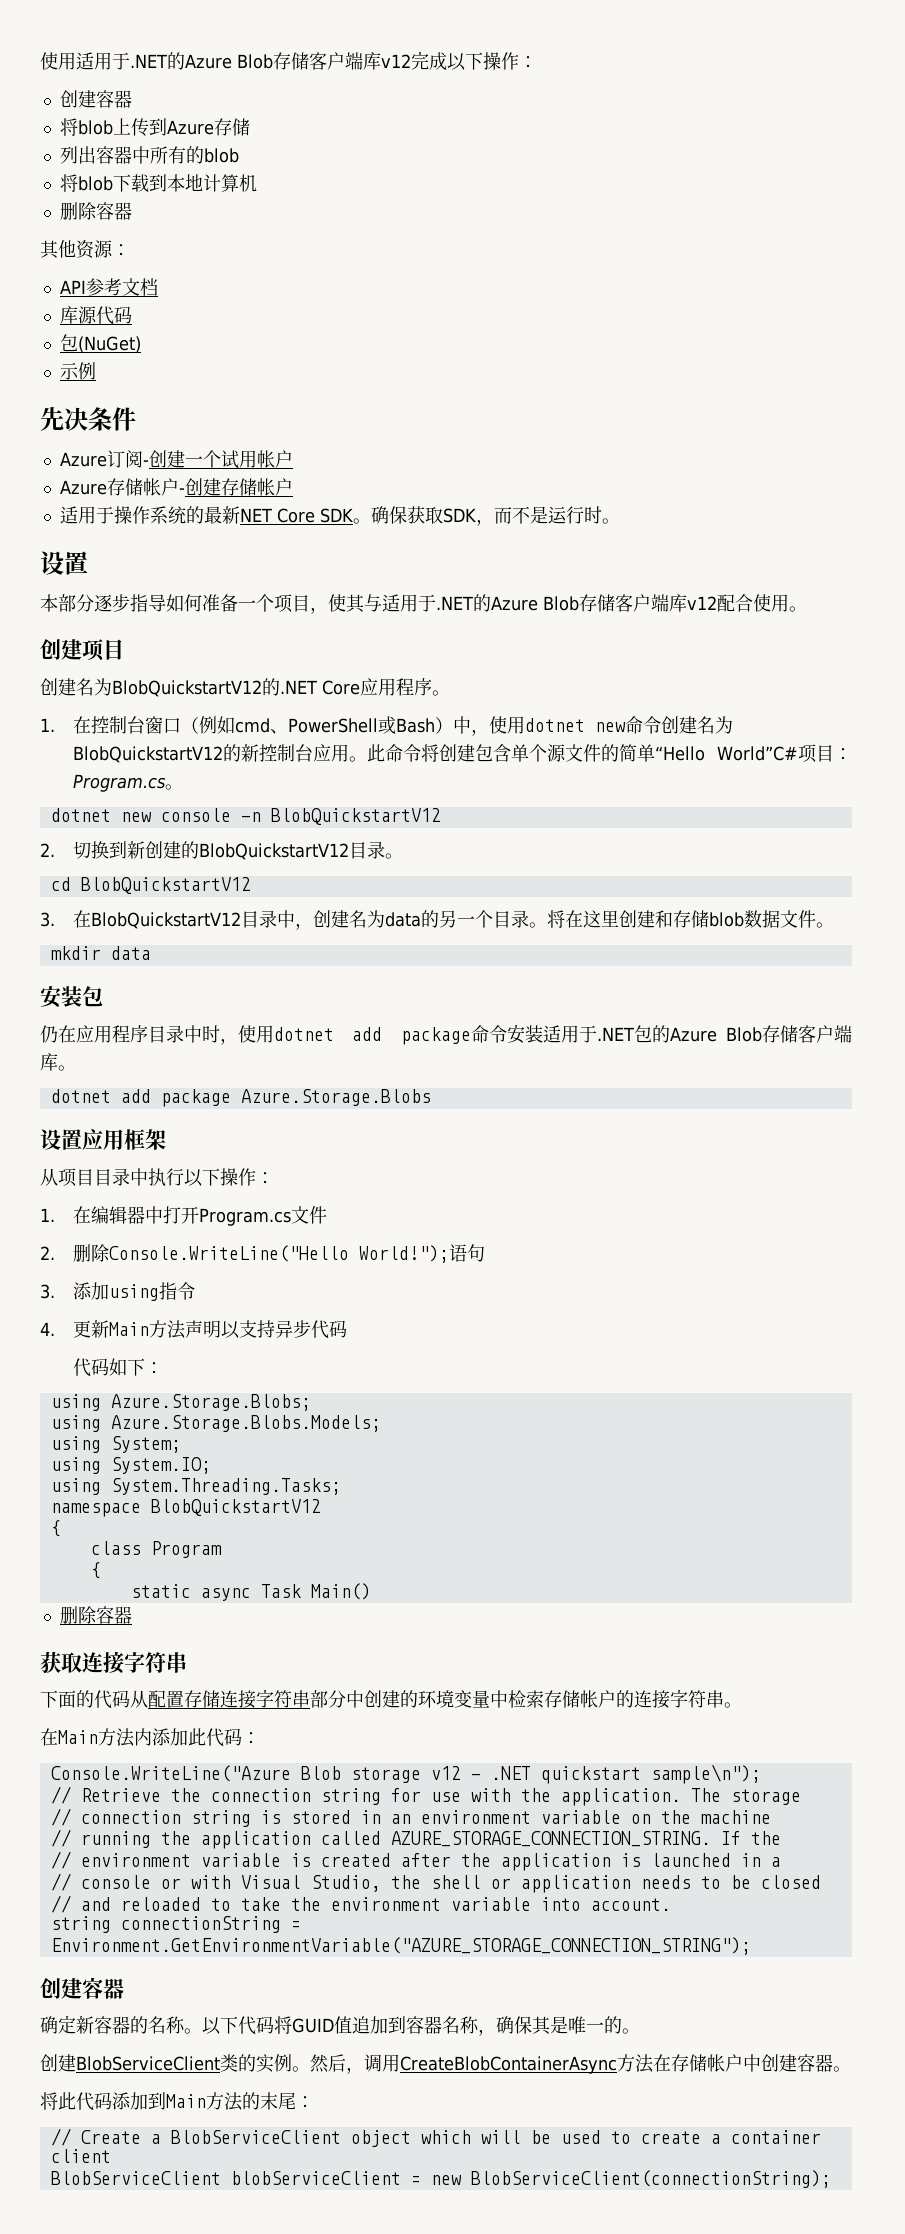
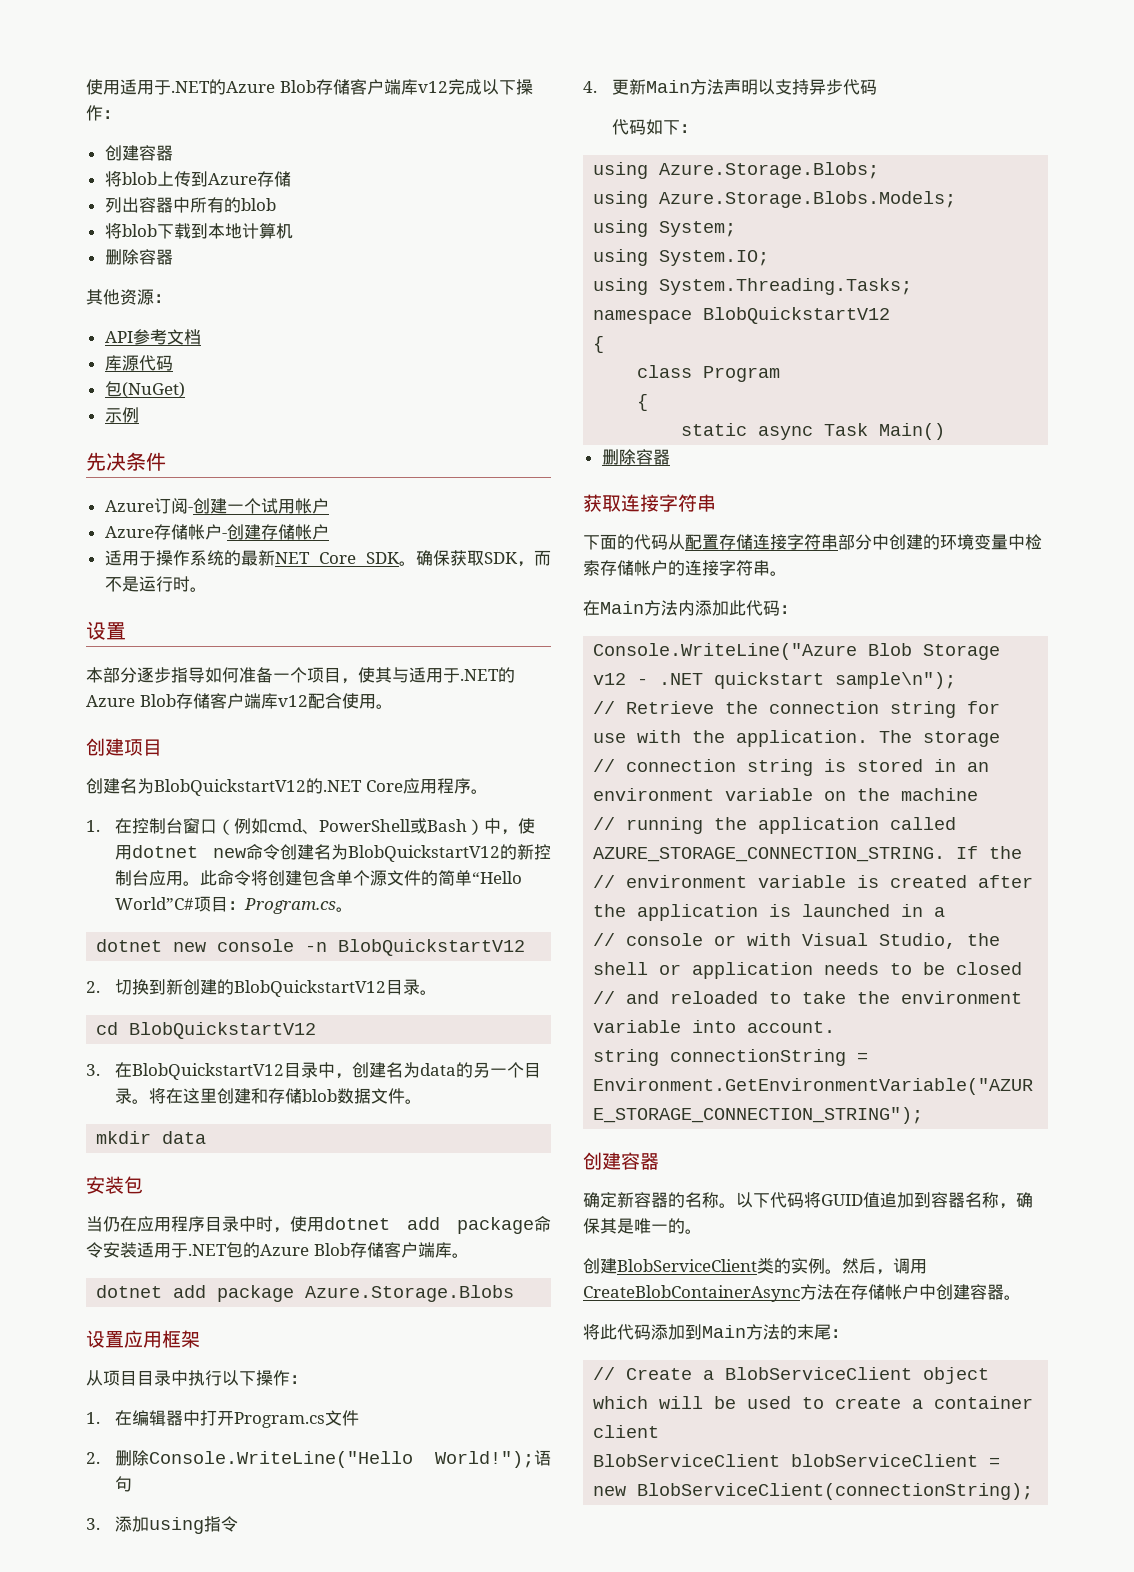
- 仍在应用程序目录中时，使用dotnet add package命令安装适用于.NET包的Azure Blob存储客户端库。
+ 当仍在应用程序目录中时，使用dotnet add package命令安装适用于.NET包的Azure Blob存储客户端库。
- Console.WriteLine("Azure Blob storage v12 - .NET quickstart sample\n");
+ Console.WriteLine("Azure Blob Storage v12 - .NET quickstart sample\n");

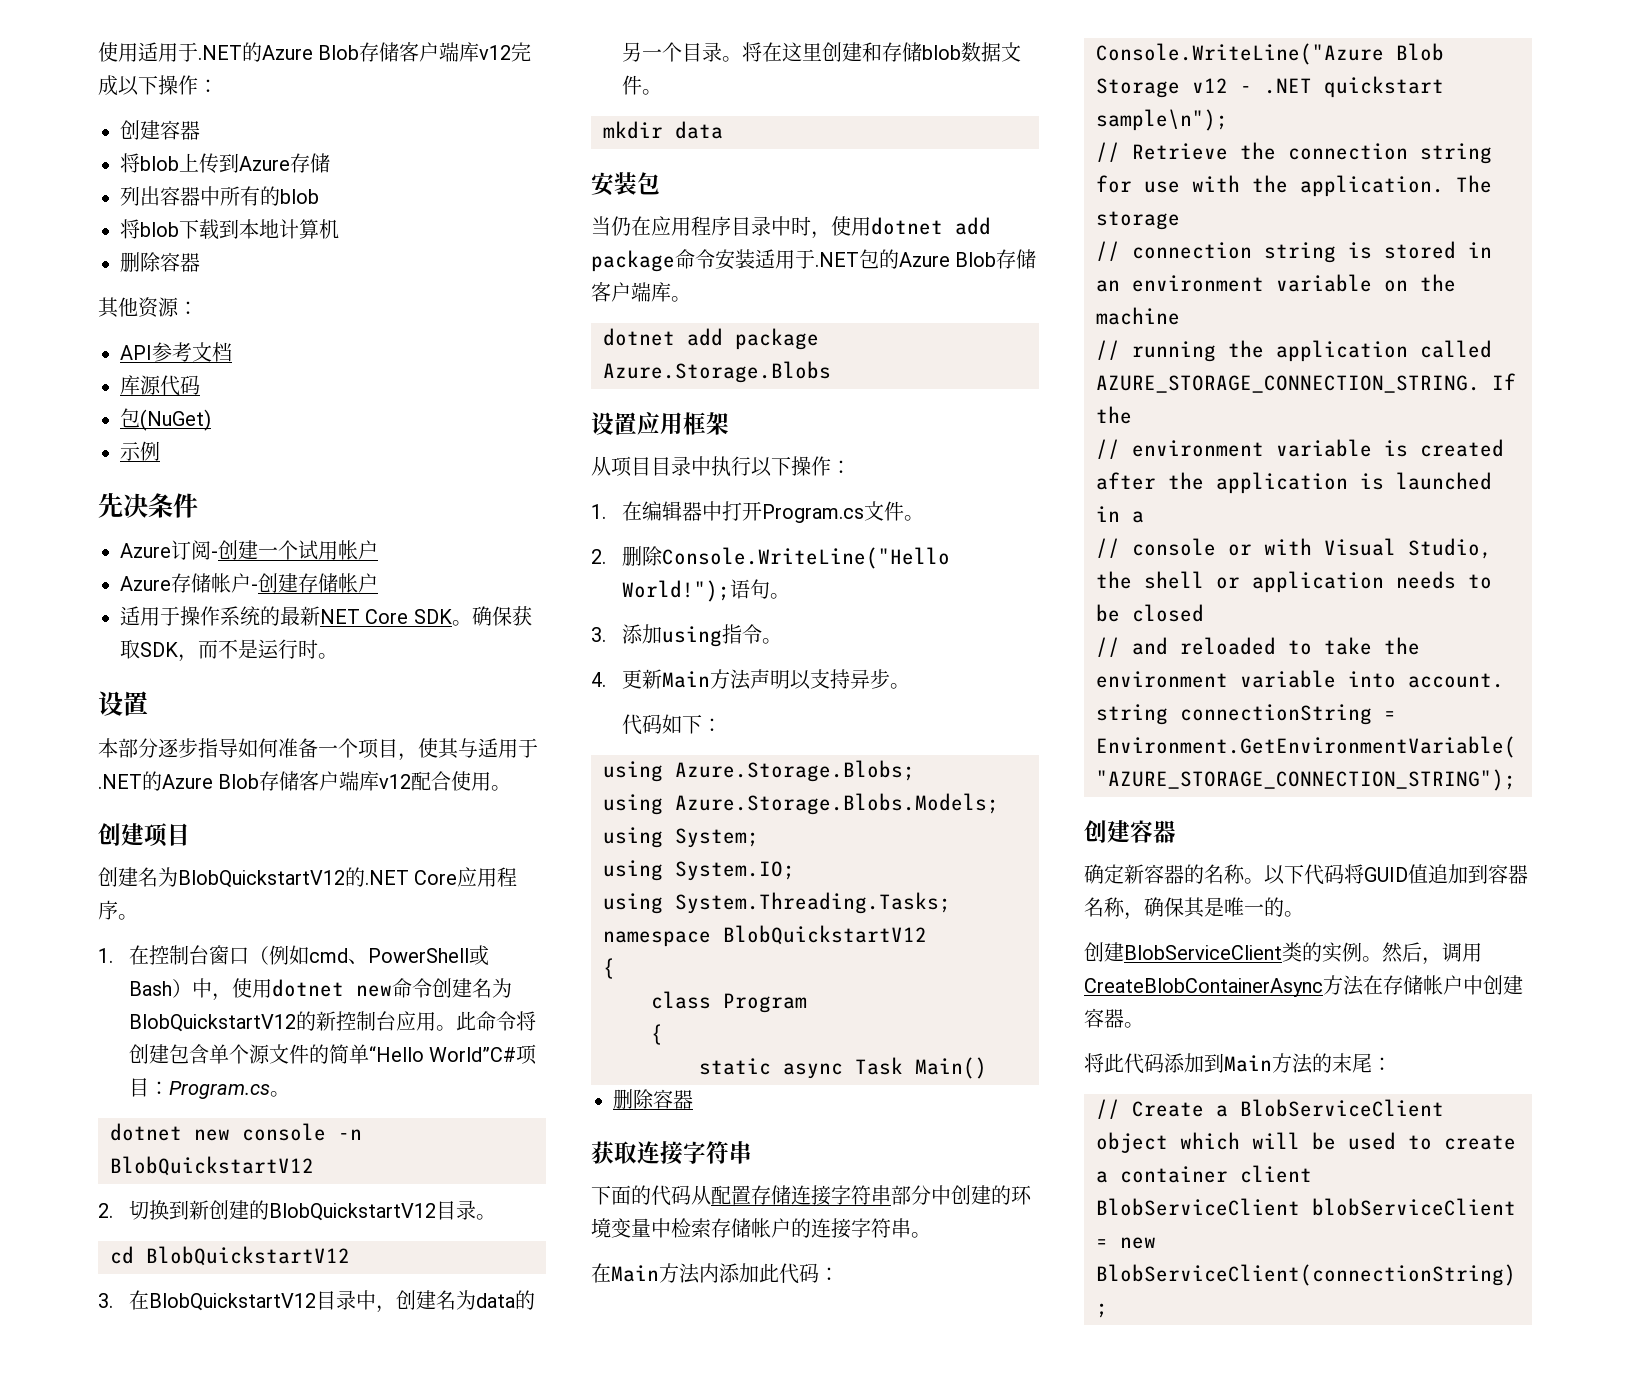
- 1.在编辑器中打开Program.cs文件
+ 1.在编辑器中打开Program.cs文件。
- 2.删除Console.WriteLine("Hello World!");语句
+ 2.删除Console.WriteLine("Hello World!");语句。
- 3.添加using指令
+ 3.添加using指令。
- 4.更新Main方法声明以支持异步代码
+ 4.更新Main方法声明以支持异步。

